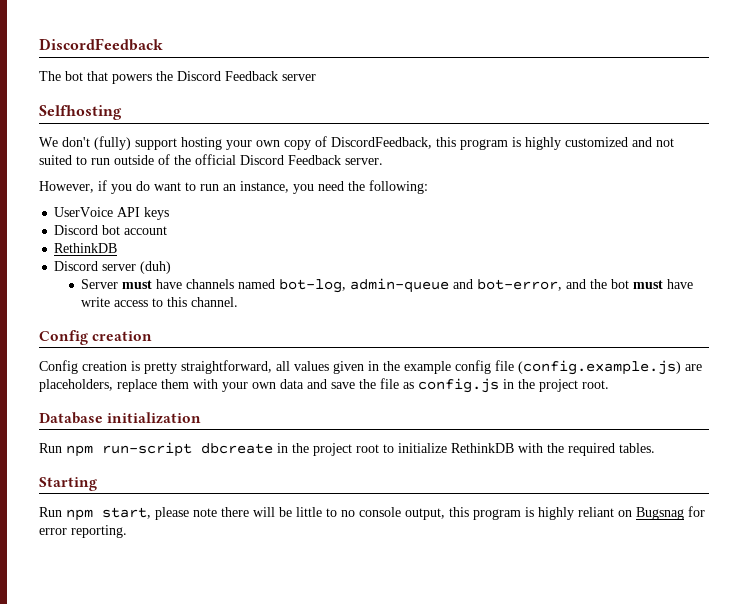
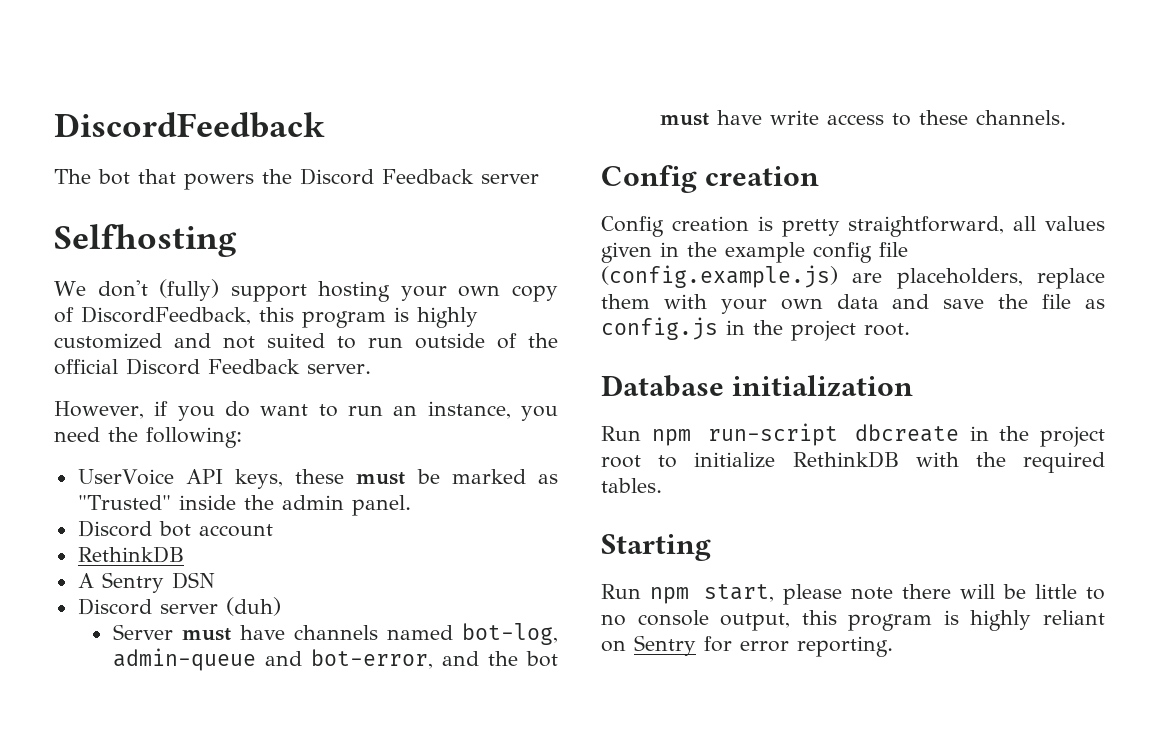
- UserVoice API keys
+ UserVoice API keys, these must be marked as "Trusted" inside the admin panel.
+ A Sentry DSN
- Server must have channels named bot-log, admin-queue and bot-error, and the bot must have write access to this channel.
+ Server must have channels named bot-log, admin-queue and bot-error, and the bot must have write access to these channels.
- Run npm start, please note there will be little to no console output, this program is highly reliant on Bugsnag for error reporting.
+ Run npm start, please note there will be little to no console output, this program is highly reliant on Sentry for error reporting.

